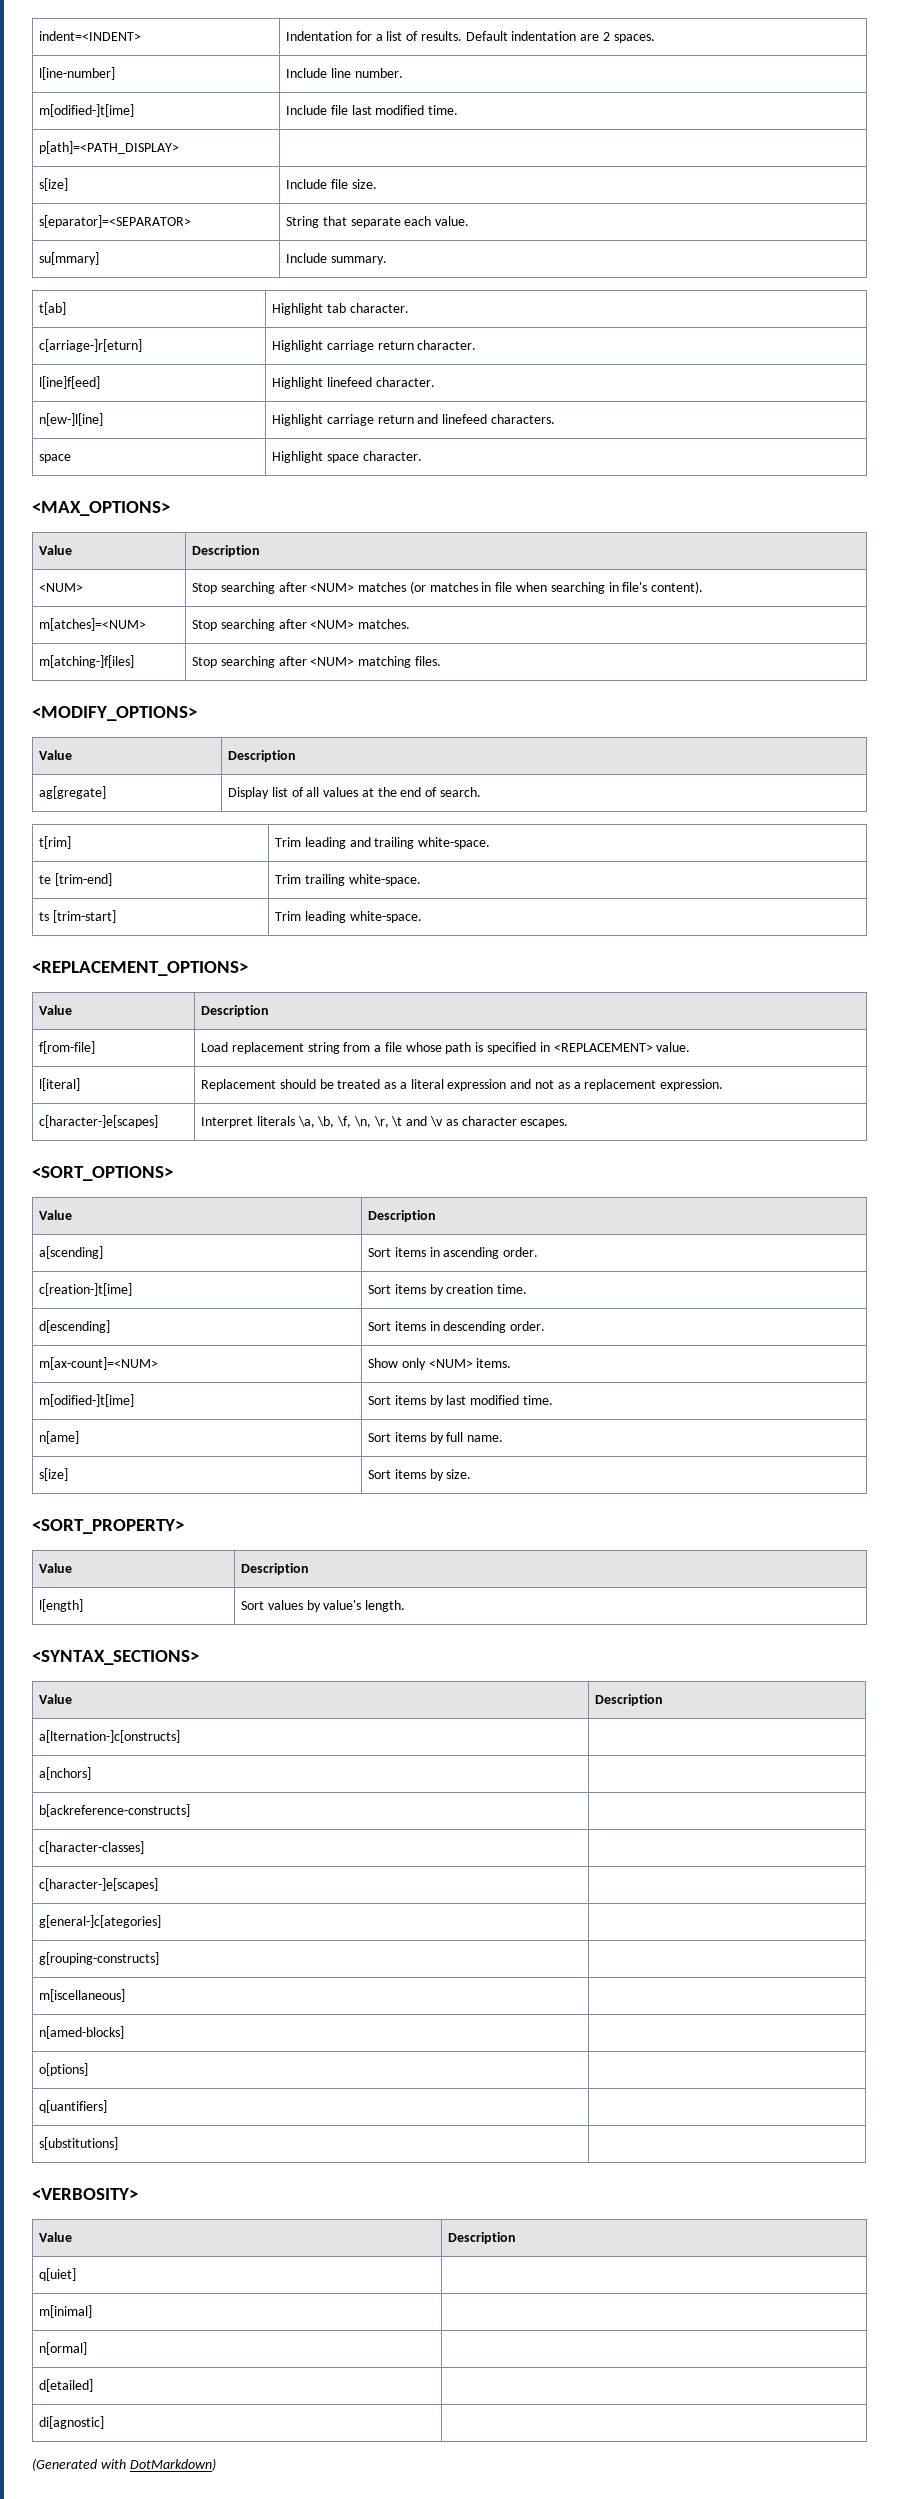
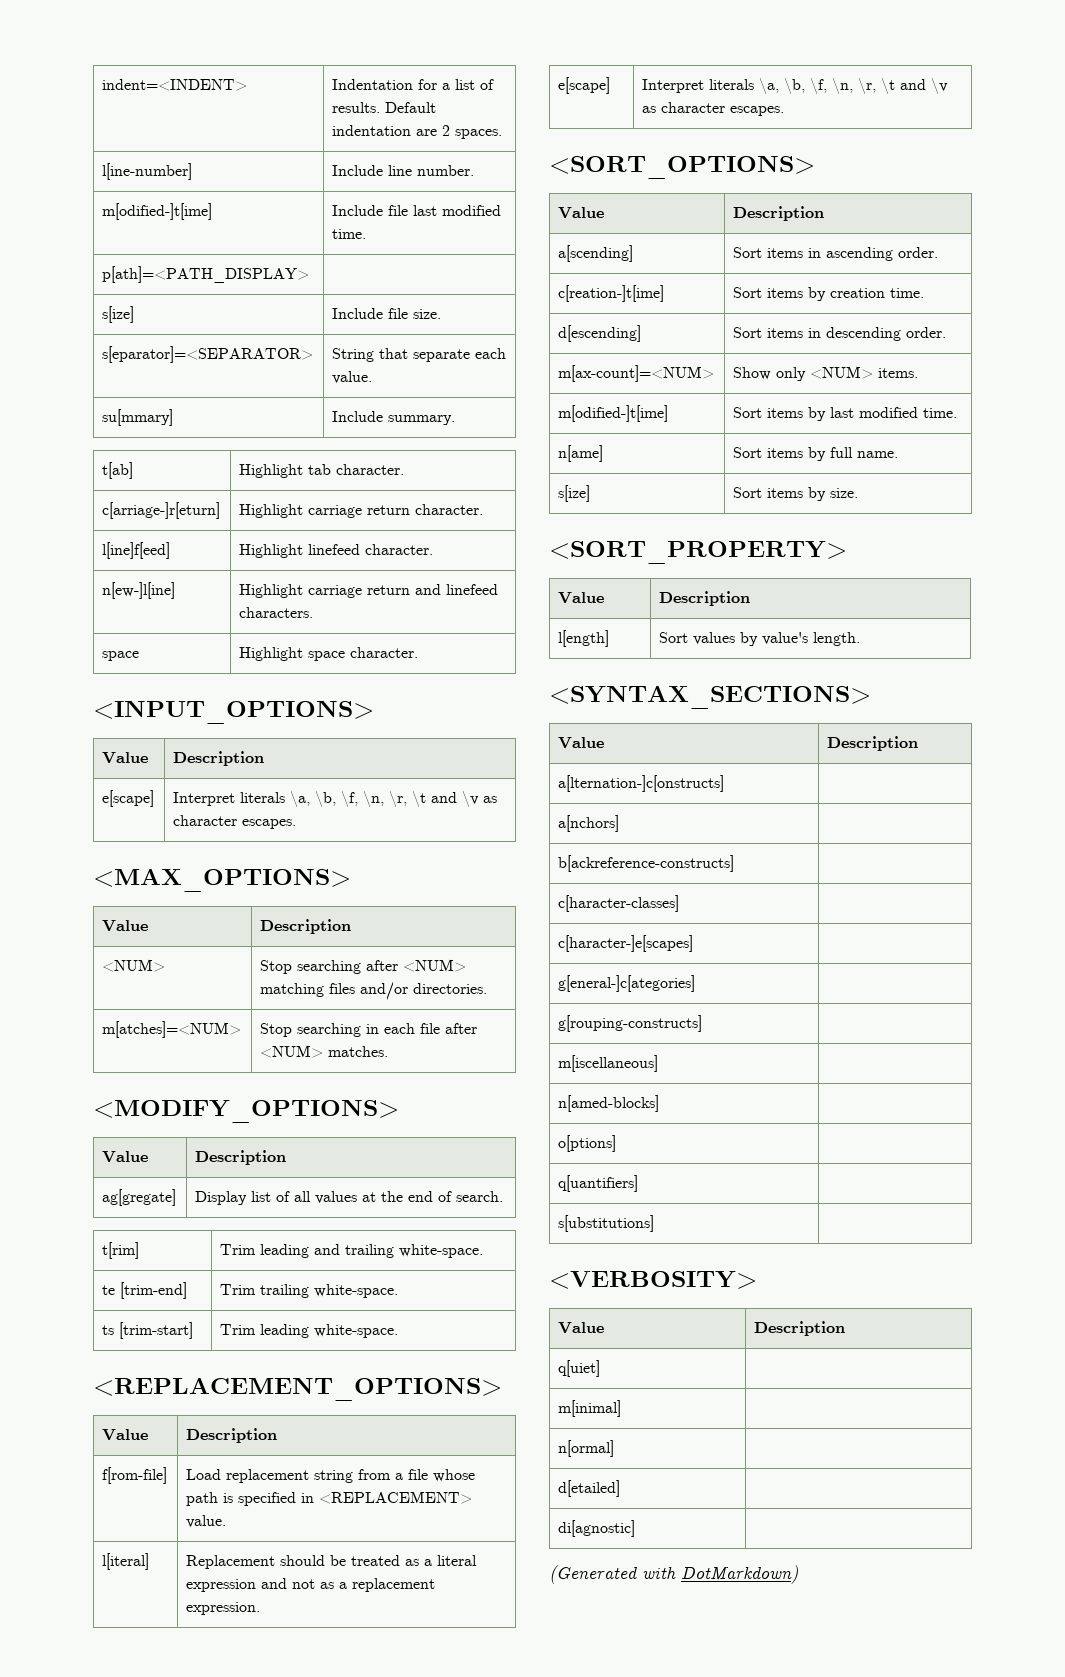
+ <INPUT_OPTIONS>
+ Value | Description
+ e[scape] | Interpret literals \a, \b, \f, \n, \r, \t and \v as character escapes.
- <NUM> | Stop searching after <NUM> matches (or matches in file when searching in file's content).
+ <NUM> | Stop searching after <NUM> matching files and/or directories.
- m[atches]=<NUM> | Stop searching after <NUM> matches.
+ m[atches]=<NUM> | Stop searching in each file after <NUM> matches.
- m[atching-]f[iles] | Stop searching after <NUM> matching files.
  l[iteral] | Replacement should be treated as a literal expression and not as a replacement expression.
- c[haracter-]e[scapes] | Interpret literals \a, \b, \f, \n, \r, \t and \v as character escapes.
+ e[scape] | Interpret literals \a, \b, \f, \n, \r, \t and \v as character escapes.

